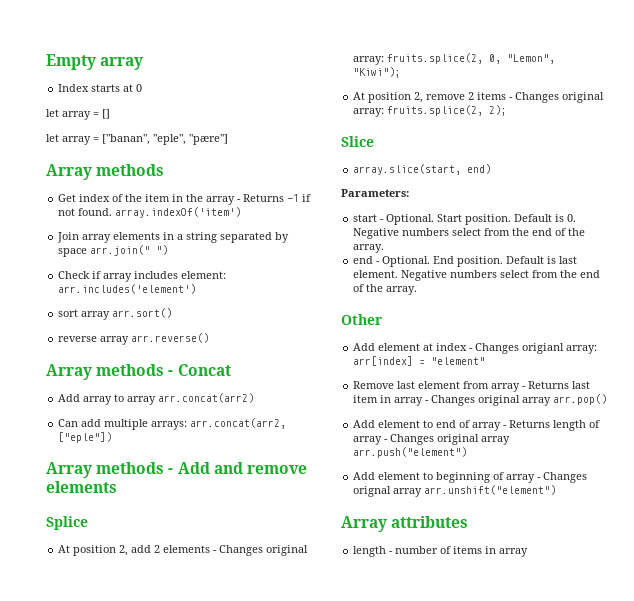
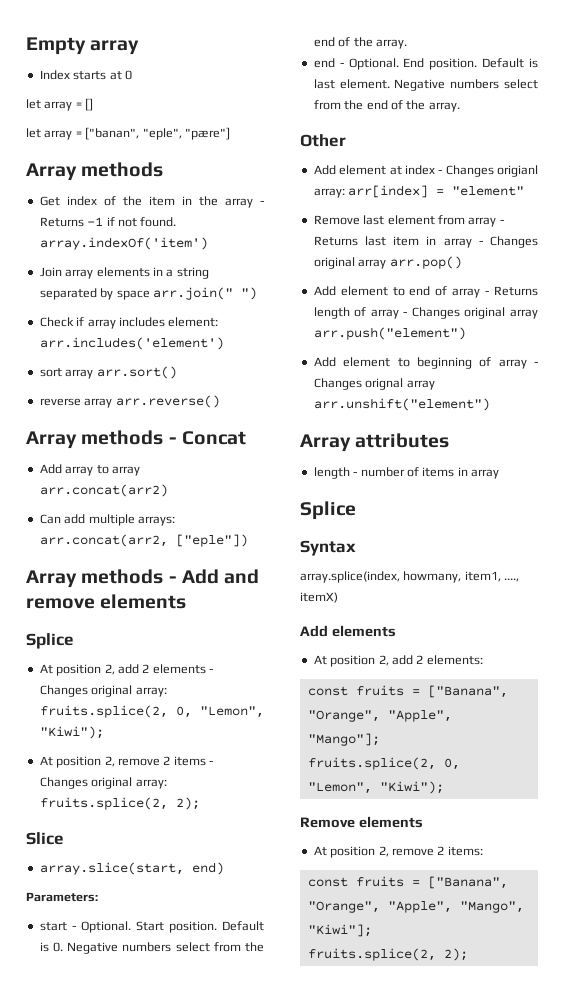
  length - number of items in array
+ Splice
+ Syntax
+ array.splice(index, howmany, item1, ...., itemX)
+ Add elements
+ At position 2, add 2 elements:
+ const fruits = ["Banana", "Orange", "Apple", "Mango"];
+ fruits.splice(2, 0, "Lemon", "Kiwi");
+ Remove elements
+ At position 2, remove 2 items:
+ const fruits = ["Banana", "Orange", "Apple", "Mango", "Kiwi"];
+ fruits.splice(2, 2);

